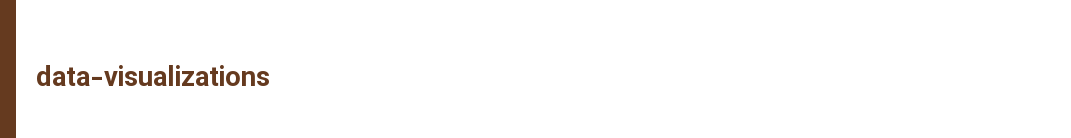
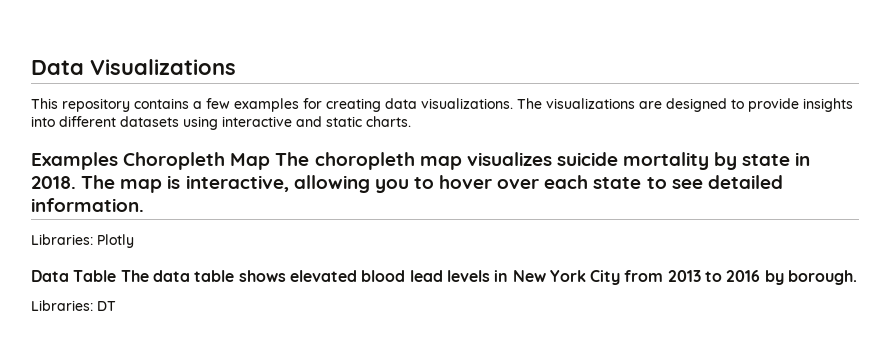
- data-visualizations
+ Data Visualizations
+ This repository contains a few examples for creating data visualizations. The visualizations are designed to provide insights into different datasets using interactive and static charts.
+ Examples Choropleth Map The choropleth map visualizes suicide mortality by state in 2018. The map is interactive, allowing you to hover over each state to see detailed information.
+ Libraries: Plotly
+ Data Table The data table shows elevated blood lead levels in New York City from 2013 to 2016 by borough.
+ Libraries: DT

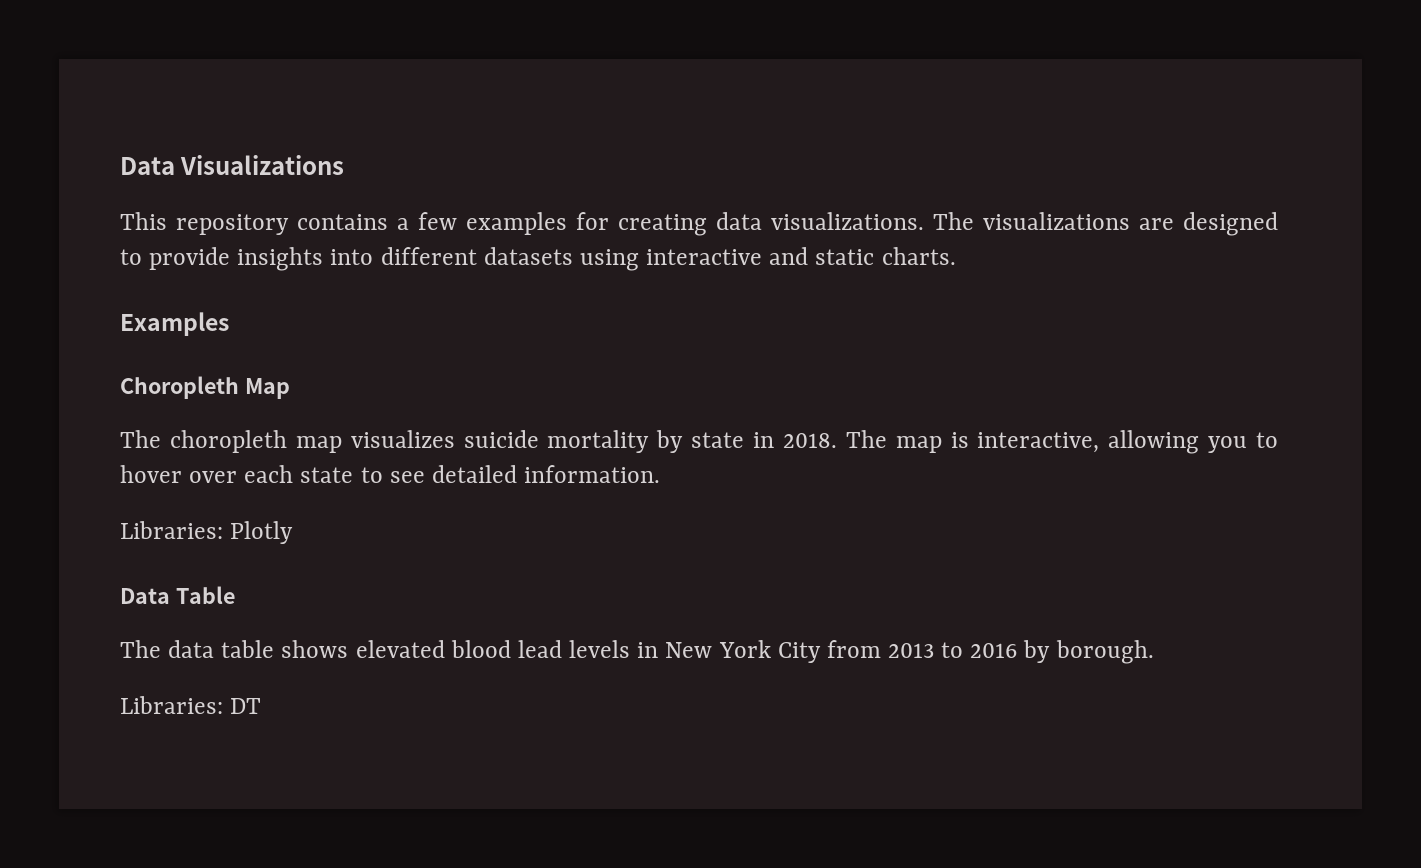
- Examples Choropleth Map The choropleth map visualizes suicide mortality by state in 2018.
+ Examples
+ Choropleth Map
+ The choropleth map visualizes suicide mortality by state in 2018.
- Data Table The data table shows elevated blood lead levels in New York City from 2013 to 2016 by borough.
+ Data Table
+ The data table shows elevated blood lead levels in New York City from 2013 to 2016 by borough.

